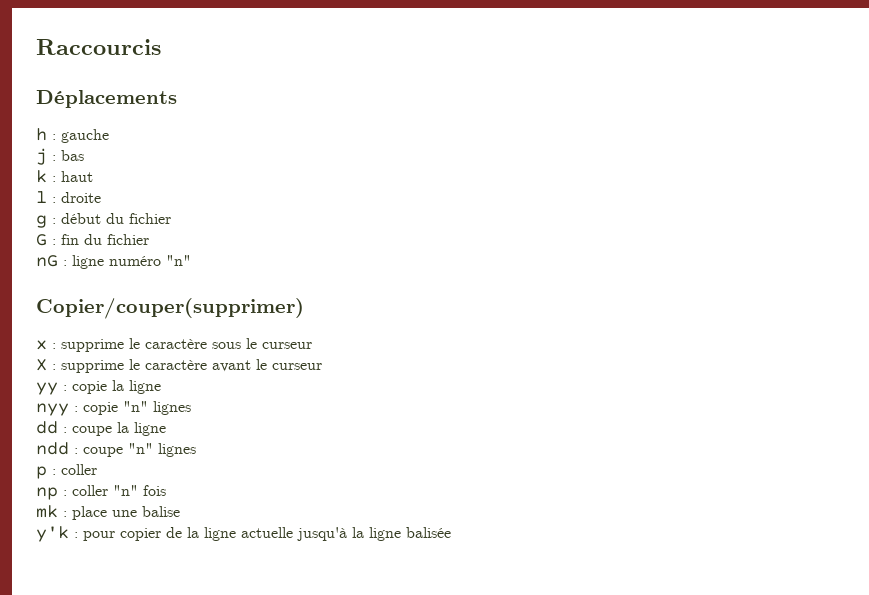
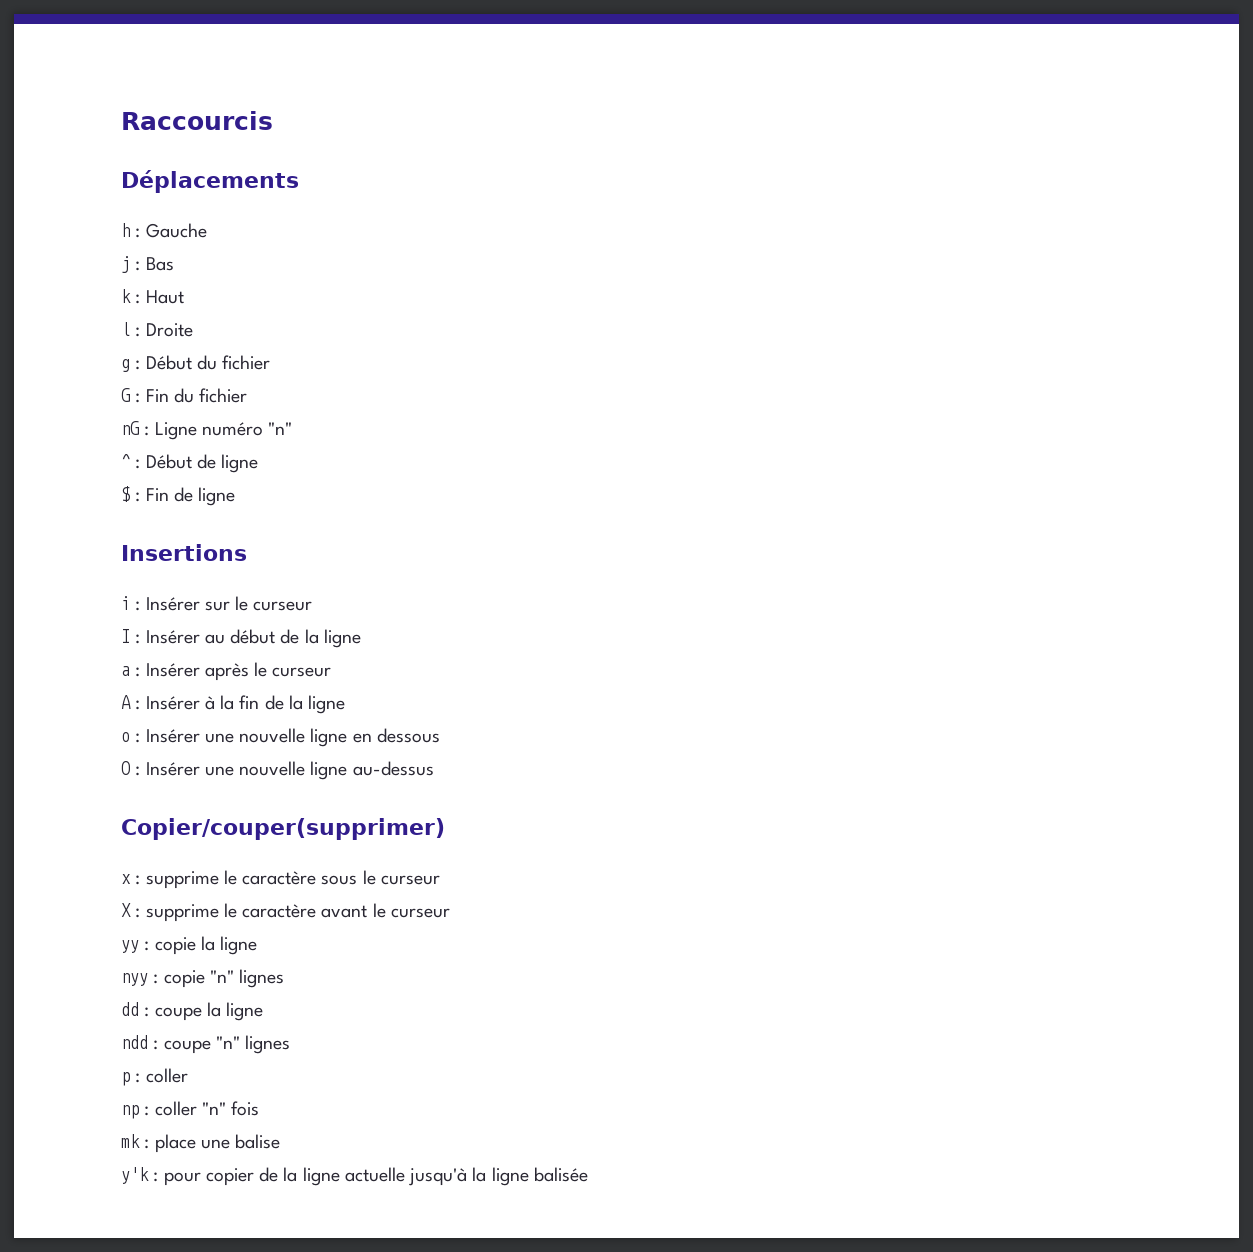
- h : gauche
+ h : Gauche
- j : bas
+ j : Bas
- k : haut
- l : droite
+ k : Haut
+ l : Droite
- g : début du fichier
+ g : Début du fichier
- G : fin du fichier
+ G : Fin du fichier
- nG : ligne numéro "n"
+ nG : Ligne numéro "n"
+ ^ : Début de ligne
+ $ : Fin de ligne
+ Insertions
+ i : Insérer sur le curseur
+ I : Insérer au début de la ligne
+ a : Insérer après le curseur
+ A : Insérer à la fin de la ligne
+ o : Insérer une nouvelle ligne en dessous
+ O : Insérer une nouvelle ligne au-dessus

